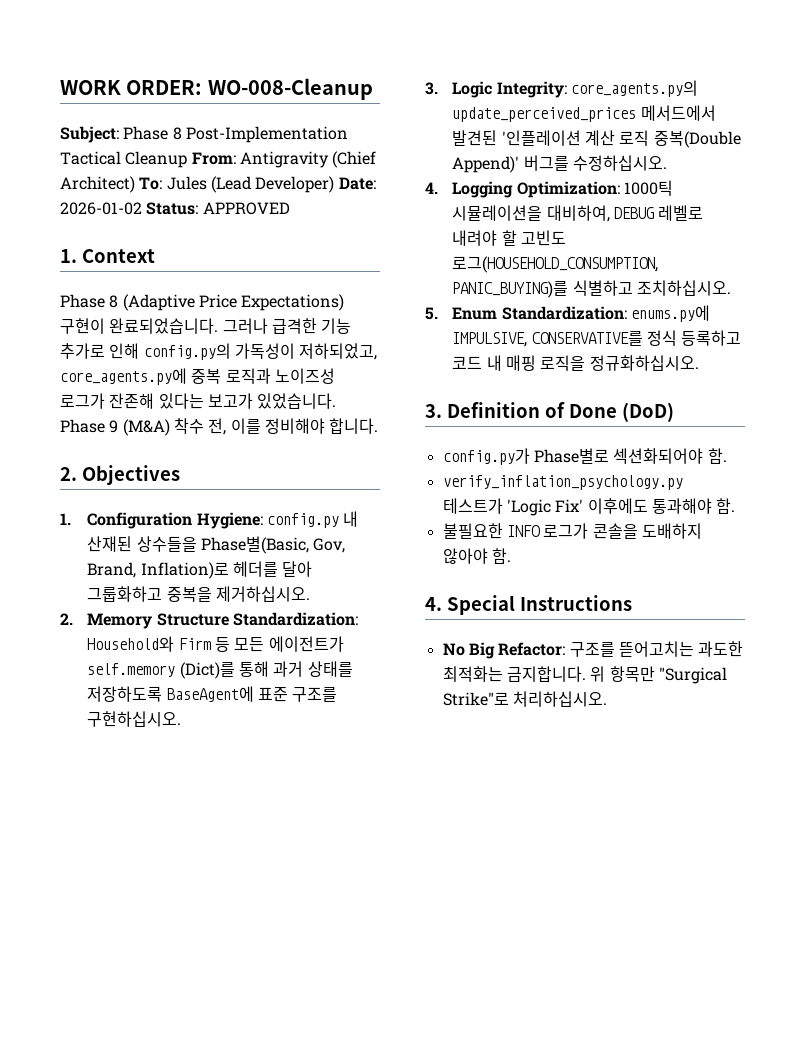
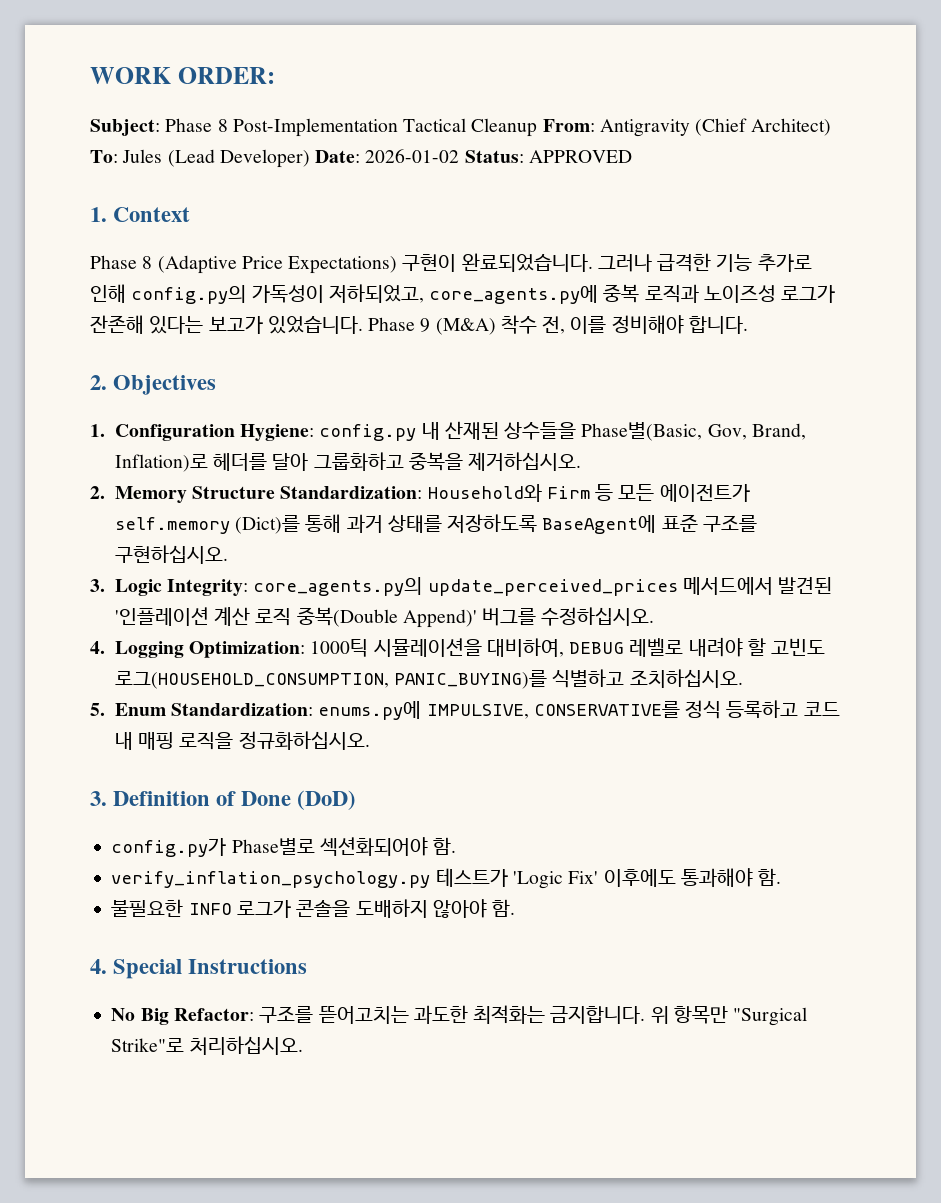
- WORK ORDER: WO-008-Cleanup
+ WORK ORDER:

